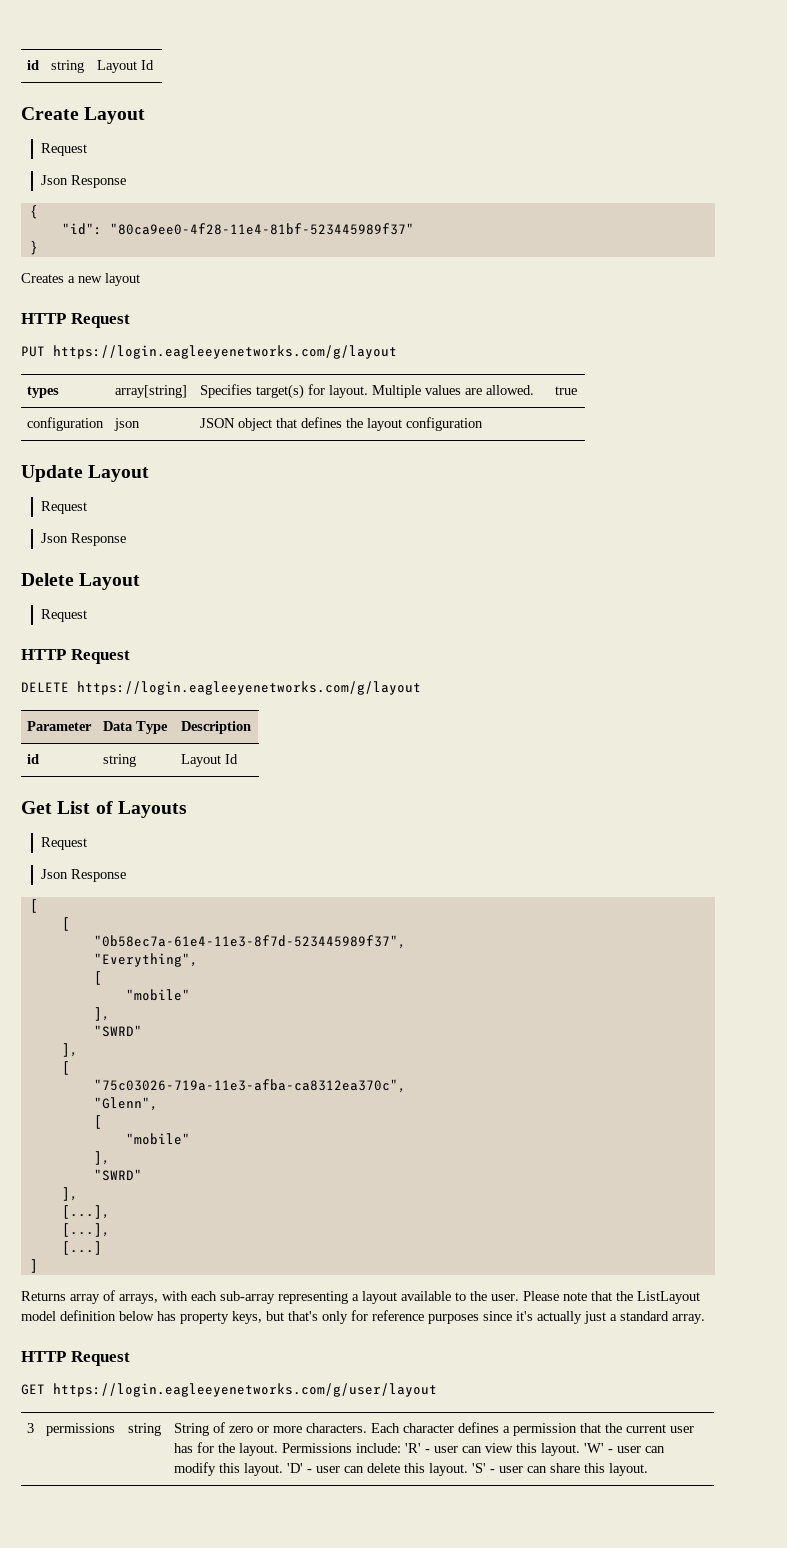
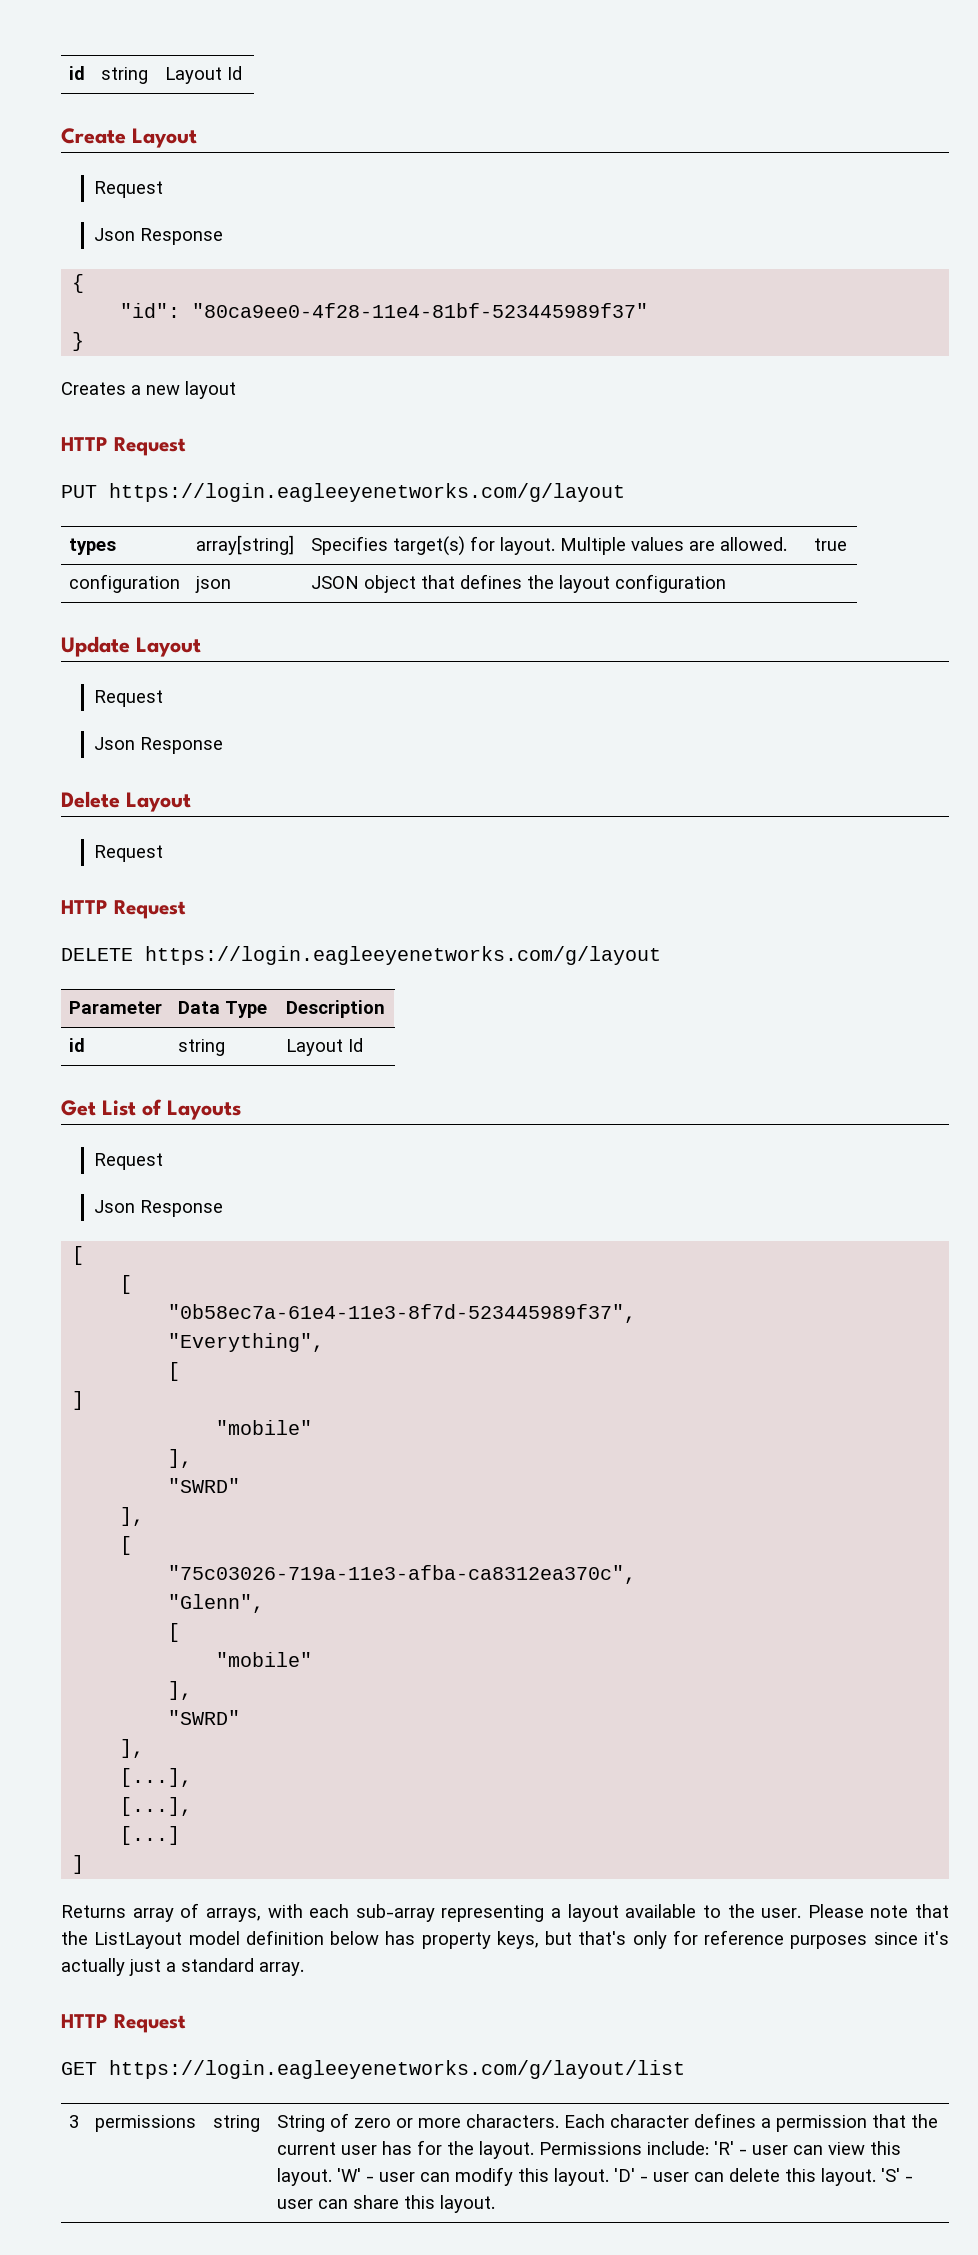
  "Everything",
  [
+ ]
- GET https://login.eagleeyenetworks.com/g/user/layout
+ GET https://login.eagleeyenetworks.com/g/layout/list

